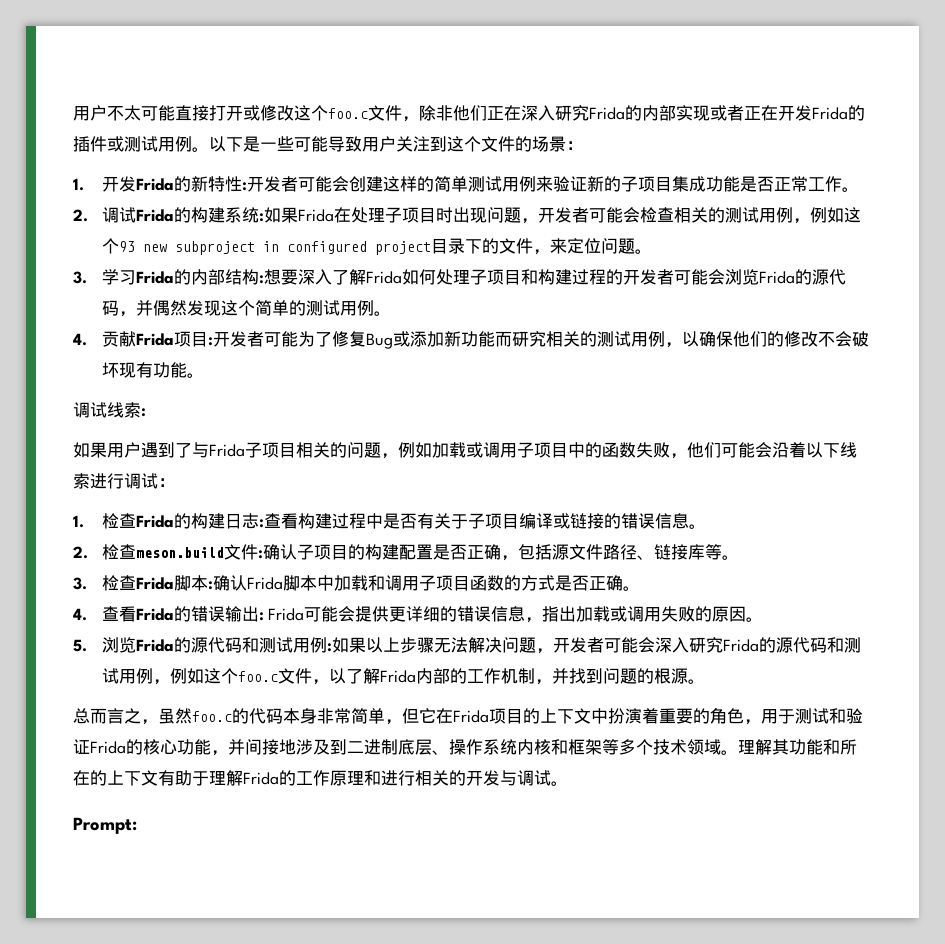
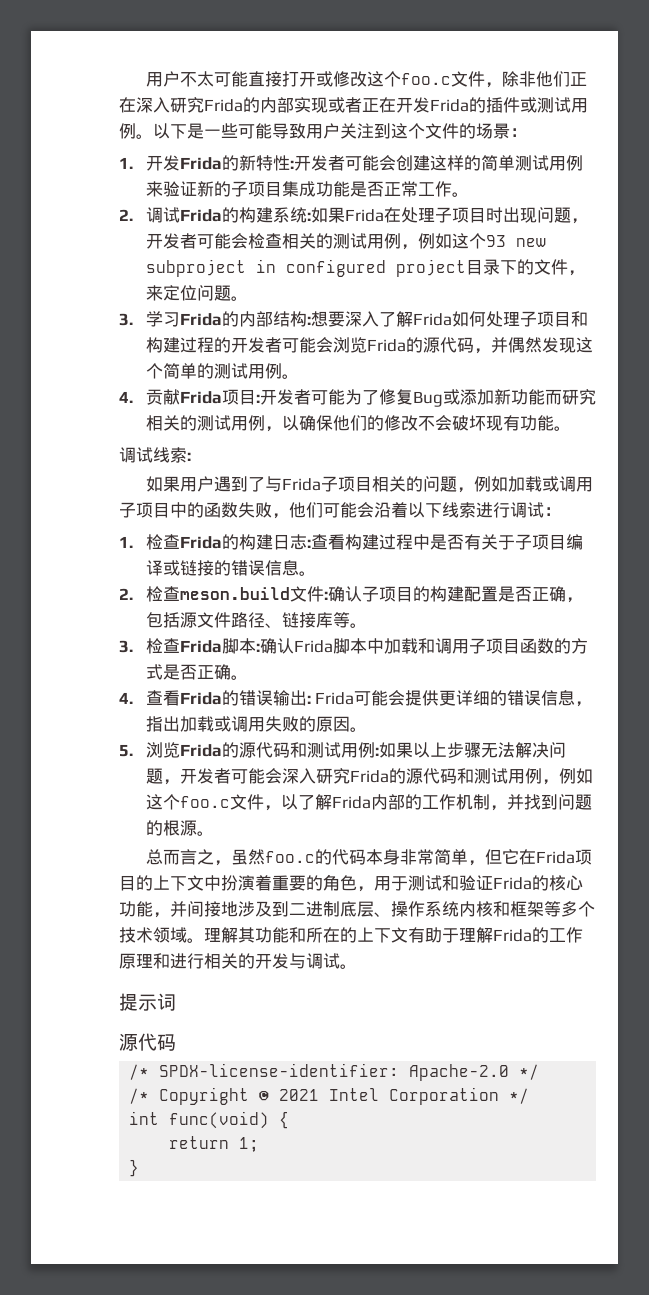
- Prompt:
+ 提示词
+ 源代码
+ /* SPDX-license-identifier: Apache-2.0 */
+ /* Copyright © 2021 Intel Corporation */
+ int func(void) {
+ return 1;
+ }

